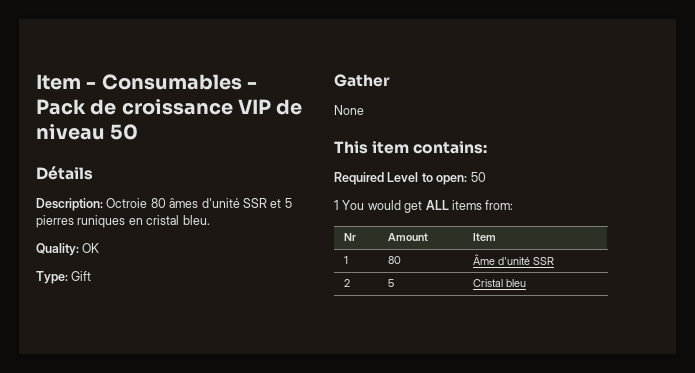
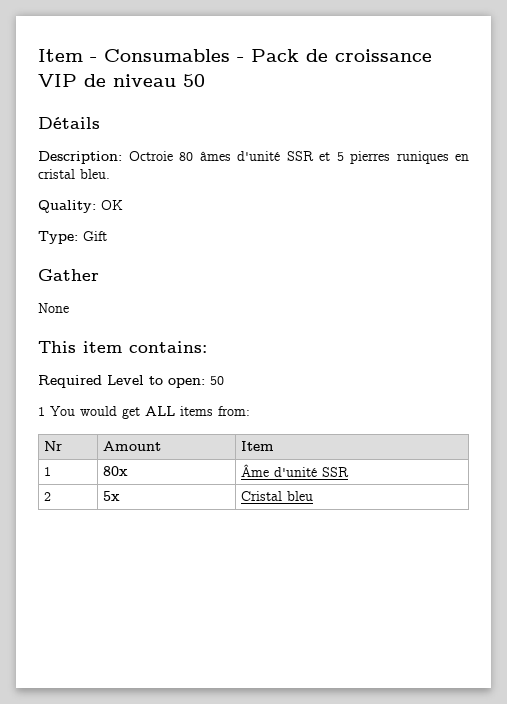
- 1 | 80 | Âme d'unité SSR
+ 1 | 80x | Âme d'unité SSR
- 2 | 5 | Cristal bleu
+ 2 | 5x | Cristal bleu

